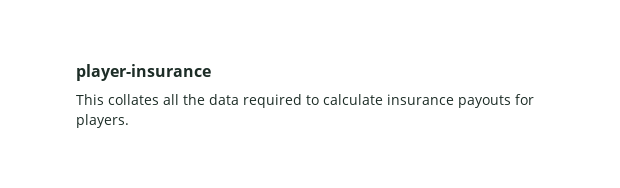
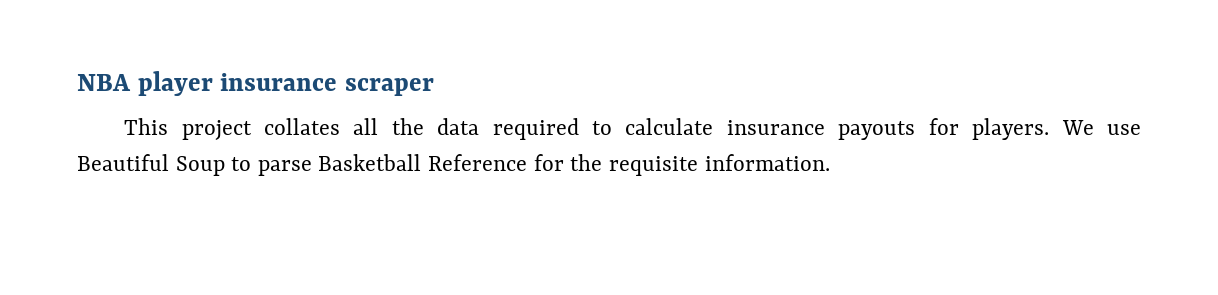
- player-insurance
+ NBA player insurance scraper
- This collates all the data required to calculate insurance payouts for players.
+ This project collates all the data required to calculate insurance payouts for players.
+ We use Beautiful Soup to parse Basketball Reference for the requisite information.

